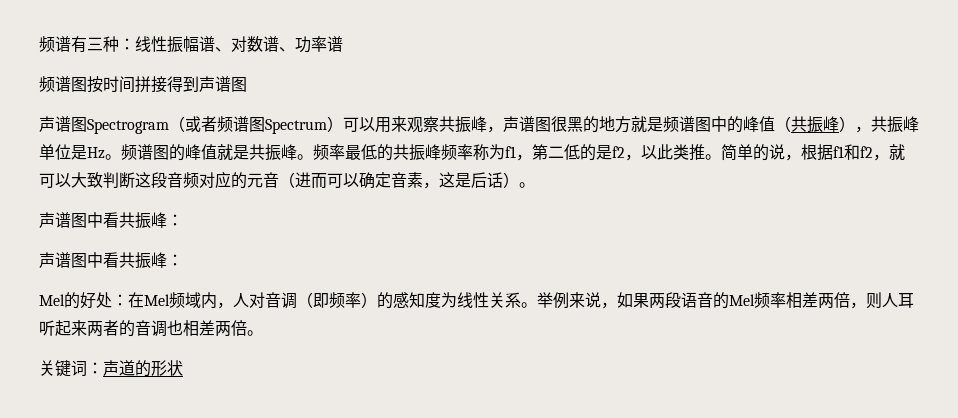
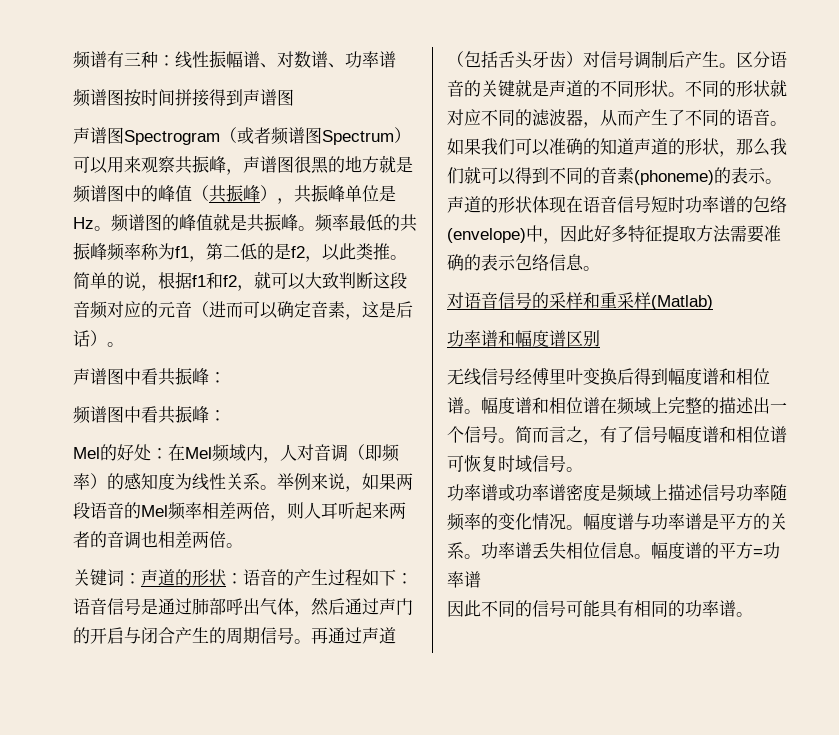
  简单的说，根据f1和f2，就可以大致判断这段音频对应的元音（进而可以确定音素，这是后话）。
  声谱图中看共振峰：
- 声谱图中看共振峰：
+ 频谱图中看共振峰：
- 关键词：声道的形状
+ 关键词：声道的形状：语音的产生过程如下：语音信号是通过肺部呼出气体，然后通过声门的开启与闭合产生的周期信号。再通过声道（包括舌头牙齿）对信号调制后产生。区分语音的关键就是声道的不同形状。不同的形状就对应不同的滤波器，从而产生了不同的语音。如果我们可以准确的知道声道的形状，那么我们就可以得到不同的音素(phoneme)的表示。声道的形状体现在语音信号短时功率谱的包络(envelope)中，因此好多特征提取方法需要准确的表示包络信息。
+ 对语音信号的采样和重采样(Matlab)
+ 功率谱和幅度谱区别
+ 无线信号经傅里叶变换后得到幅度谱和相位谱。幅度谱和相位谱在频域上完整的描述出一个信号。简而言之，有了信号幅度谱和相位谱可恢复时域信号。
+ 功率谱或功率谱密度是频域上描述信号功率随频率的变化情况。幅度谱与功率谱是平方的关系。功率谱丢失相位信息。幅度谱的平方=功率谱
+ 因此不同的信号可能具有相同的功率谱。

